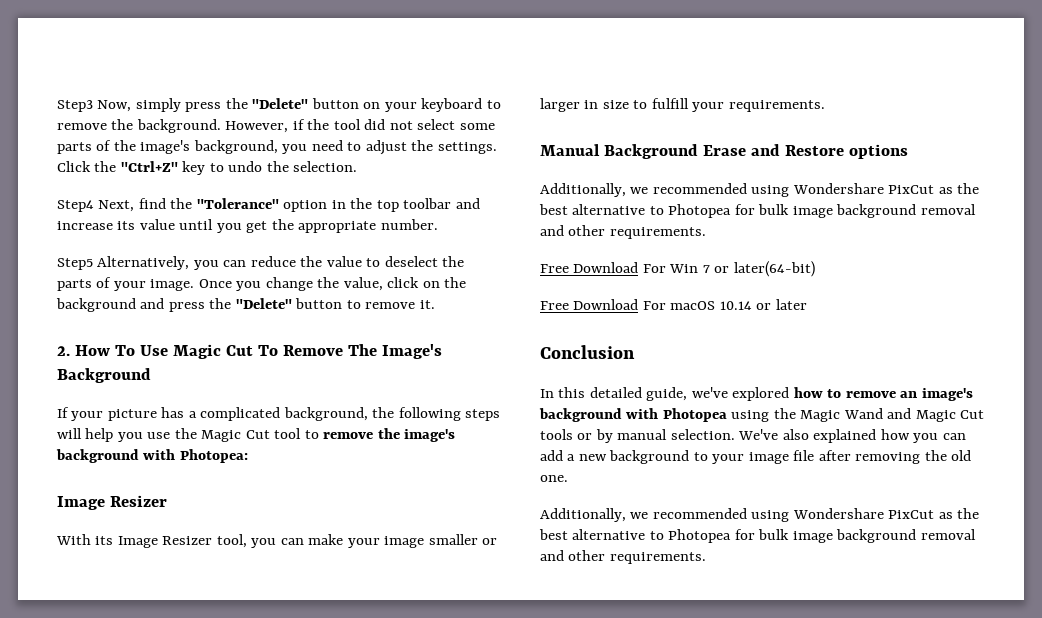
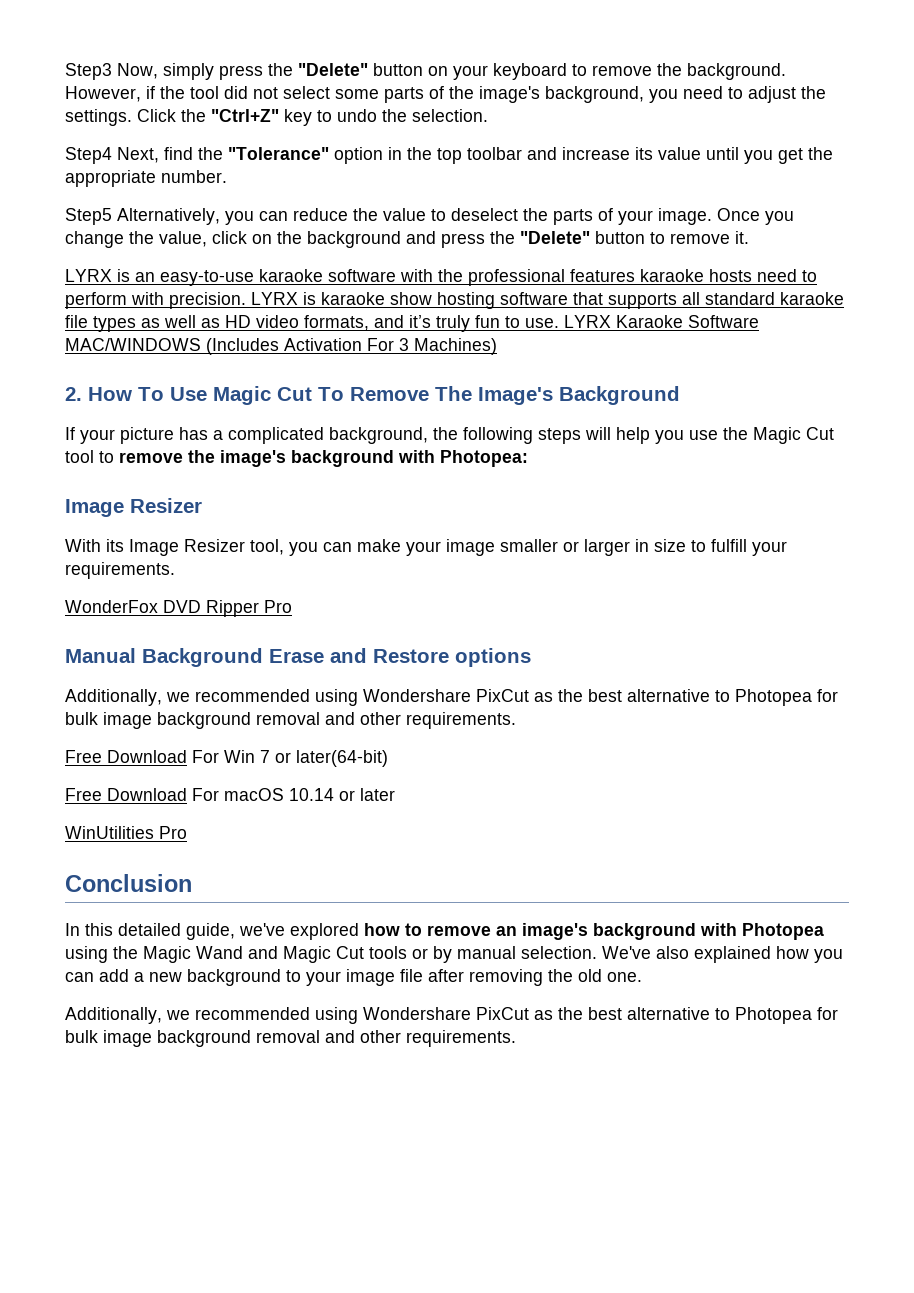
+ LYRX is an easy-to-use karaoke software with the professional features karaoke hosts need to perform with precision. LYRX is karaoke show hosting software that supports all standard karaoke file types as well as HD video formats, and it’s truly fun to use. LYRX Karaoke Software MAC/WINDOWS (Includes Activation For 3 Machines)
+ WonderFox DVD Ripper Pro
+ WinUtilities Pro

